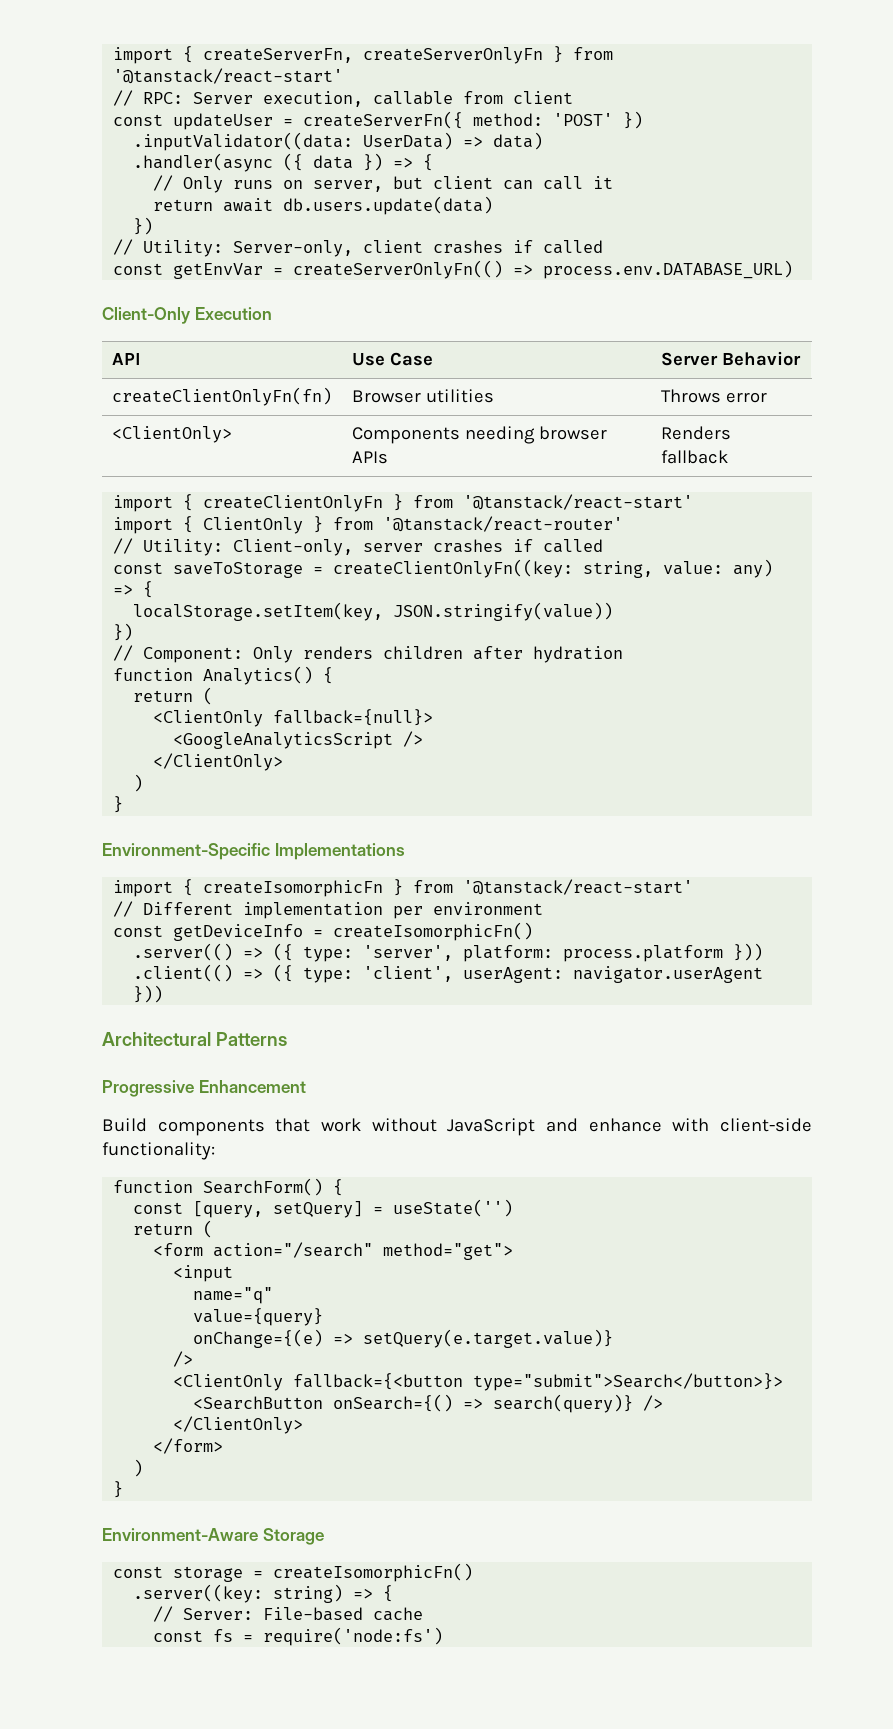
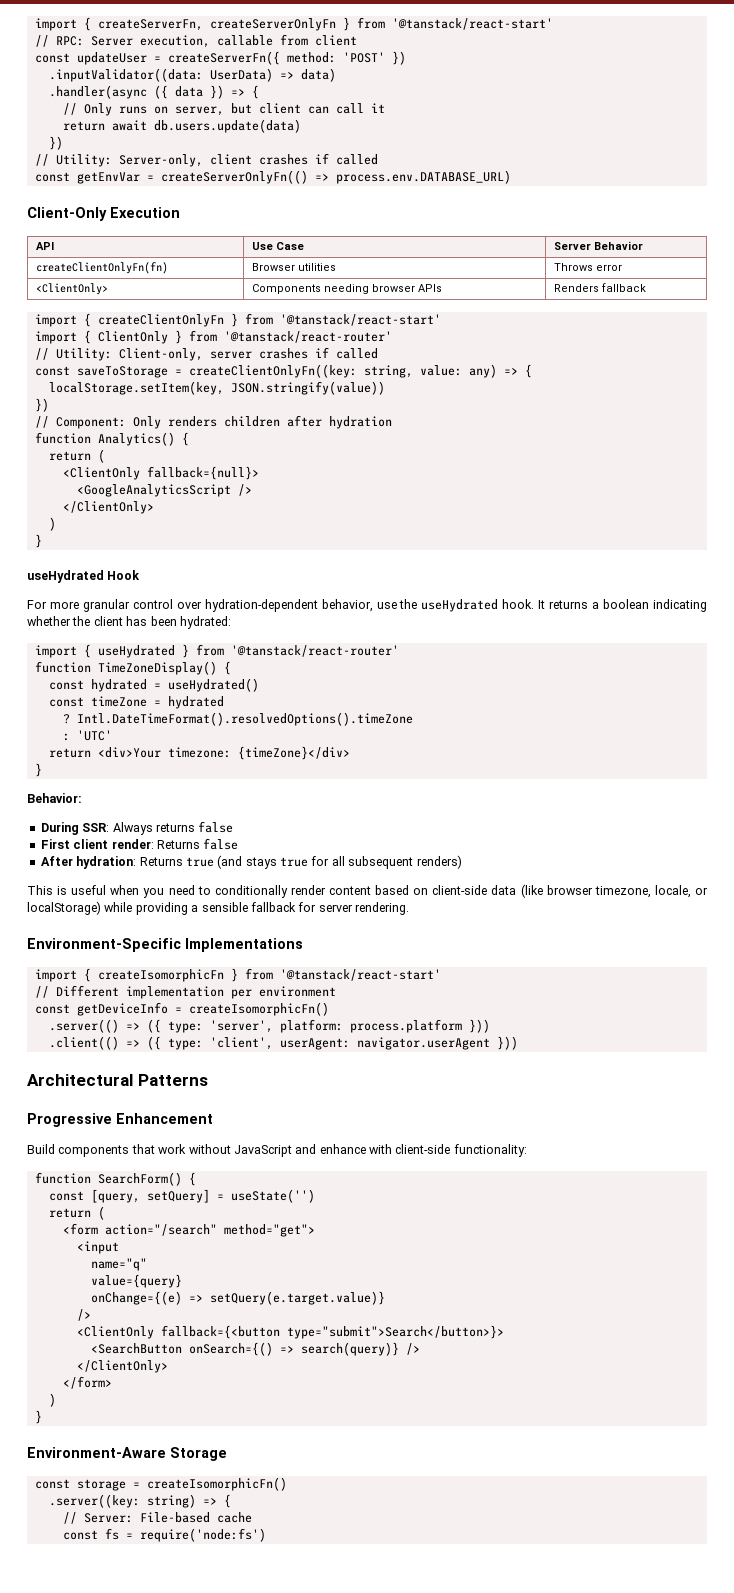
+ useHydrated Hook
+ For more granular control over hydration-dependent behavior, use the useHydrated hook. It returns a boolean indicating whether the client has been hydrated:
+ import { useHydrated } from '@tanstack/react-router'
+ function TimeZoneDisplay() {
+ const hydrated = useHydrated()
+ const timeZone = hydrated
+ ? Intl.DateTimeFormat().resolvedOptions().timeZone
+ : 'UTC'
+ return <div>Your timezone: {timeZone}</div>
+ }
+ Behavior:
+ During SSR: Always returns false
+ First client render: Returns false
+ After hydration: Returns true (and stays true for all subsequent renders)
+ This is useful when you need to conditionally render content based on client-side data (like browser timezone, locale, or localStorage) while providing a sensible fallback for server rendering.

